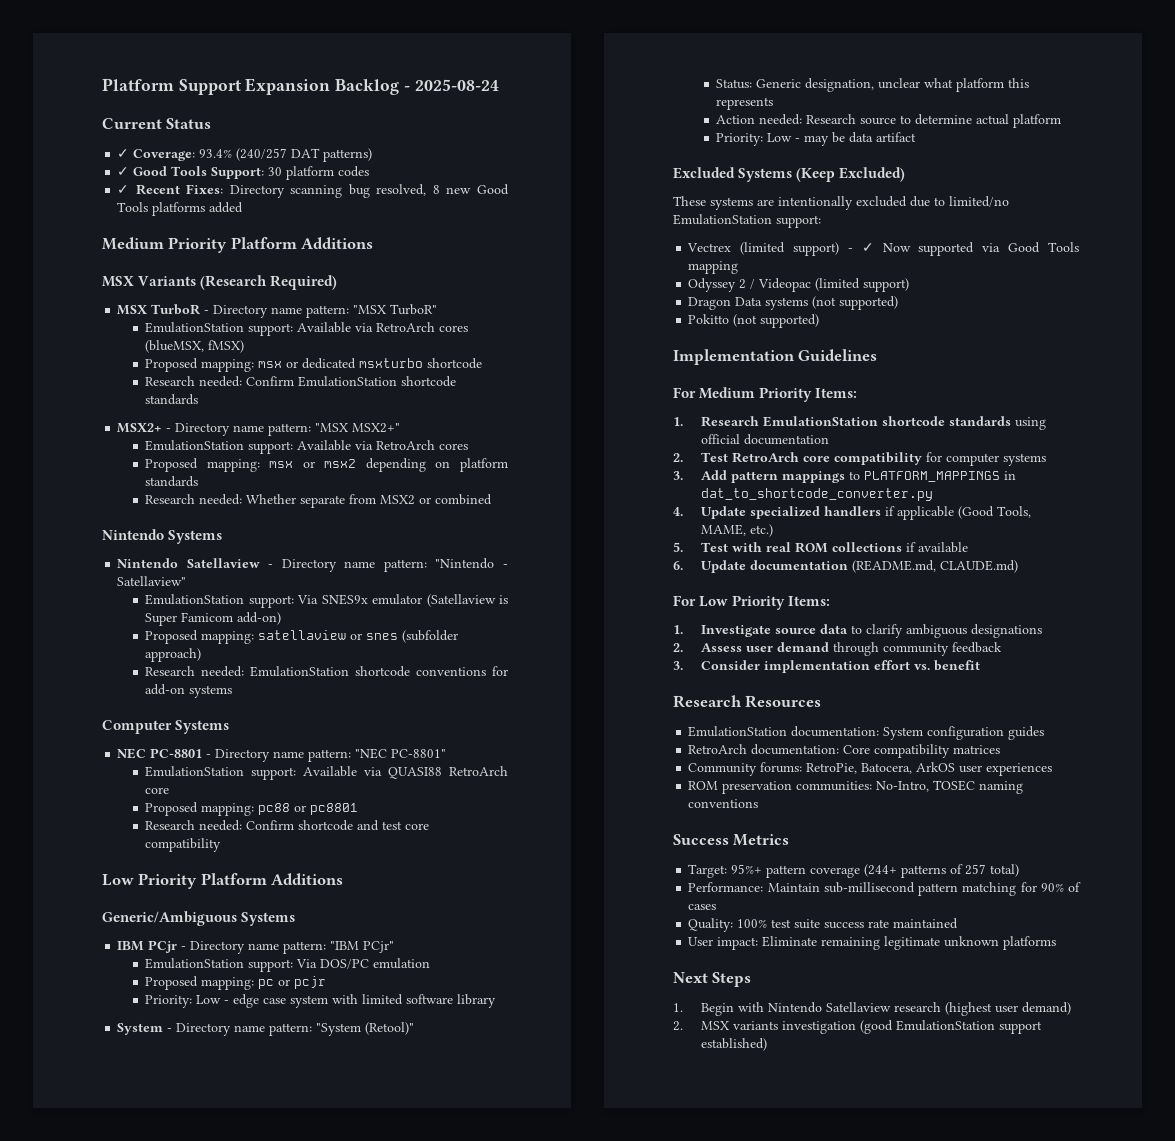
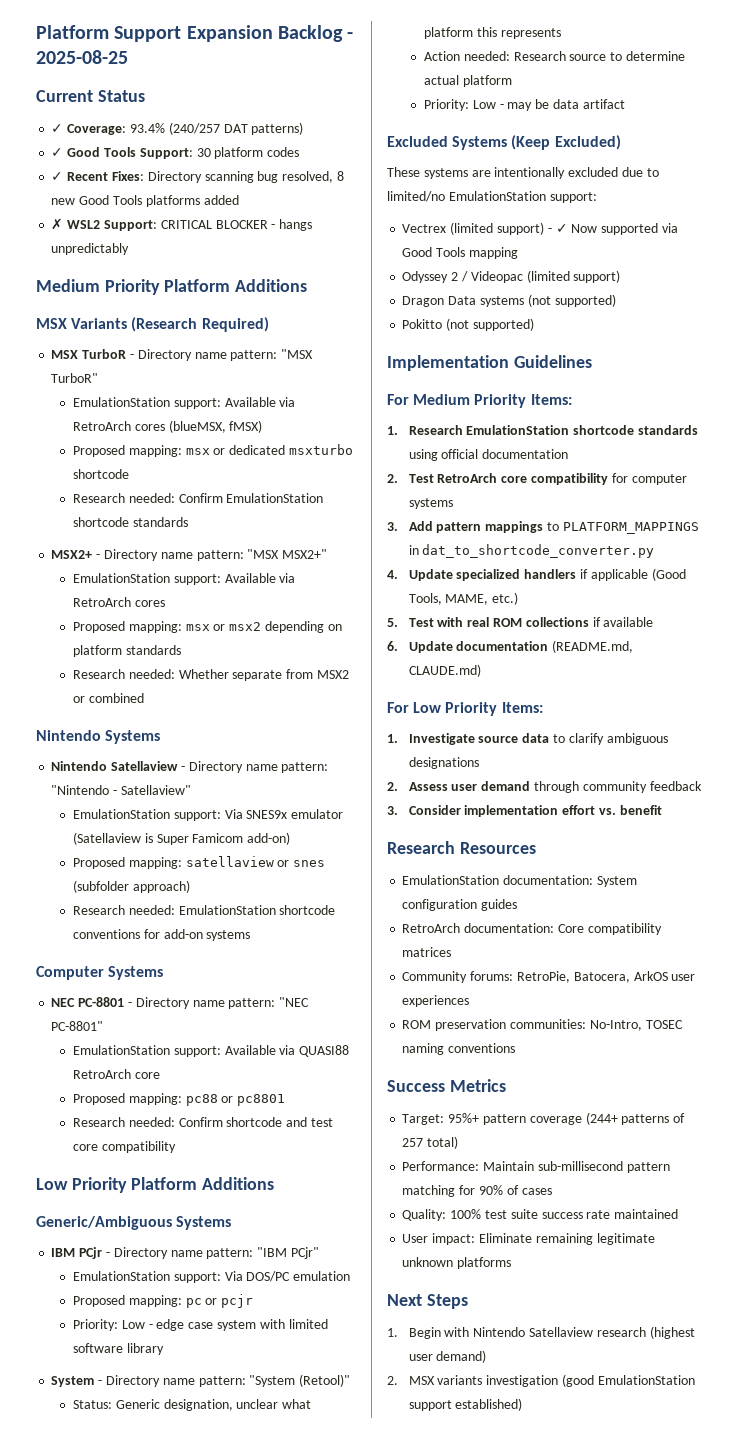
- Platform Support Expansion Backlog - 2025-08-24
+ Platform Support Expansion Backlog - 2025-08-25
+ ✗ WSL2 Support: CRITICAL BLOCKER - hangs unpredictably

